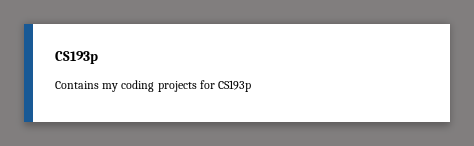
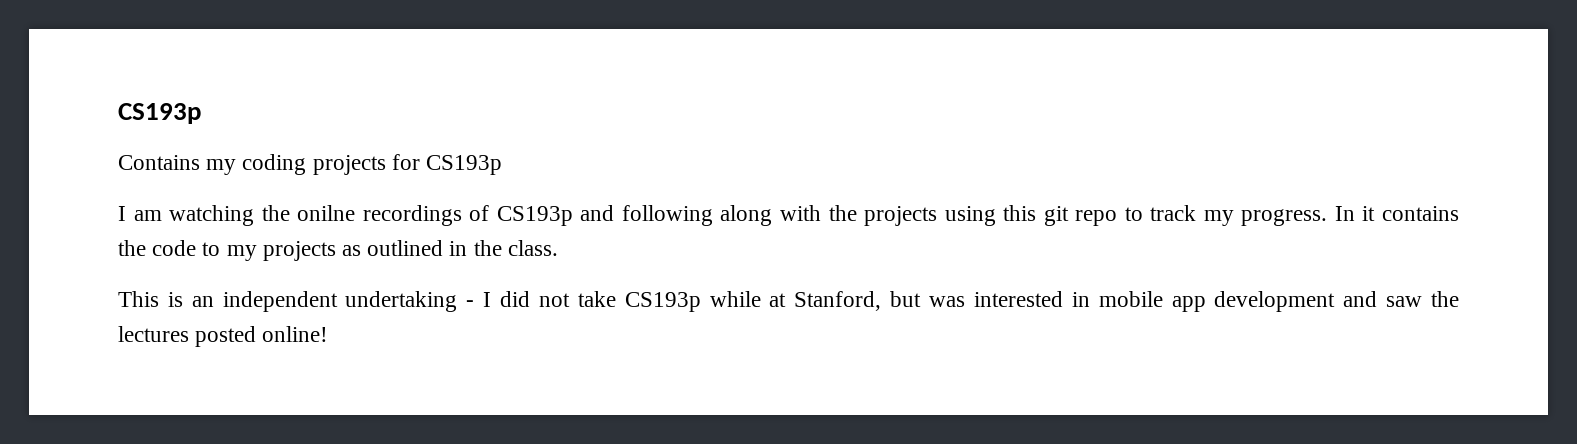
+ I am watching the onilne recordings of CS193p and following along with the projects using this git repo to track my progress. In it contains the code to my projects as outlined in the class.
+ This is an independent undertaking - I did not take CS193p while at Stanford, but was interested in mobile app development and saw the lectures posted online!

